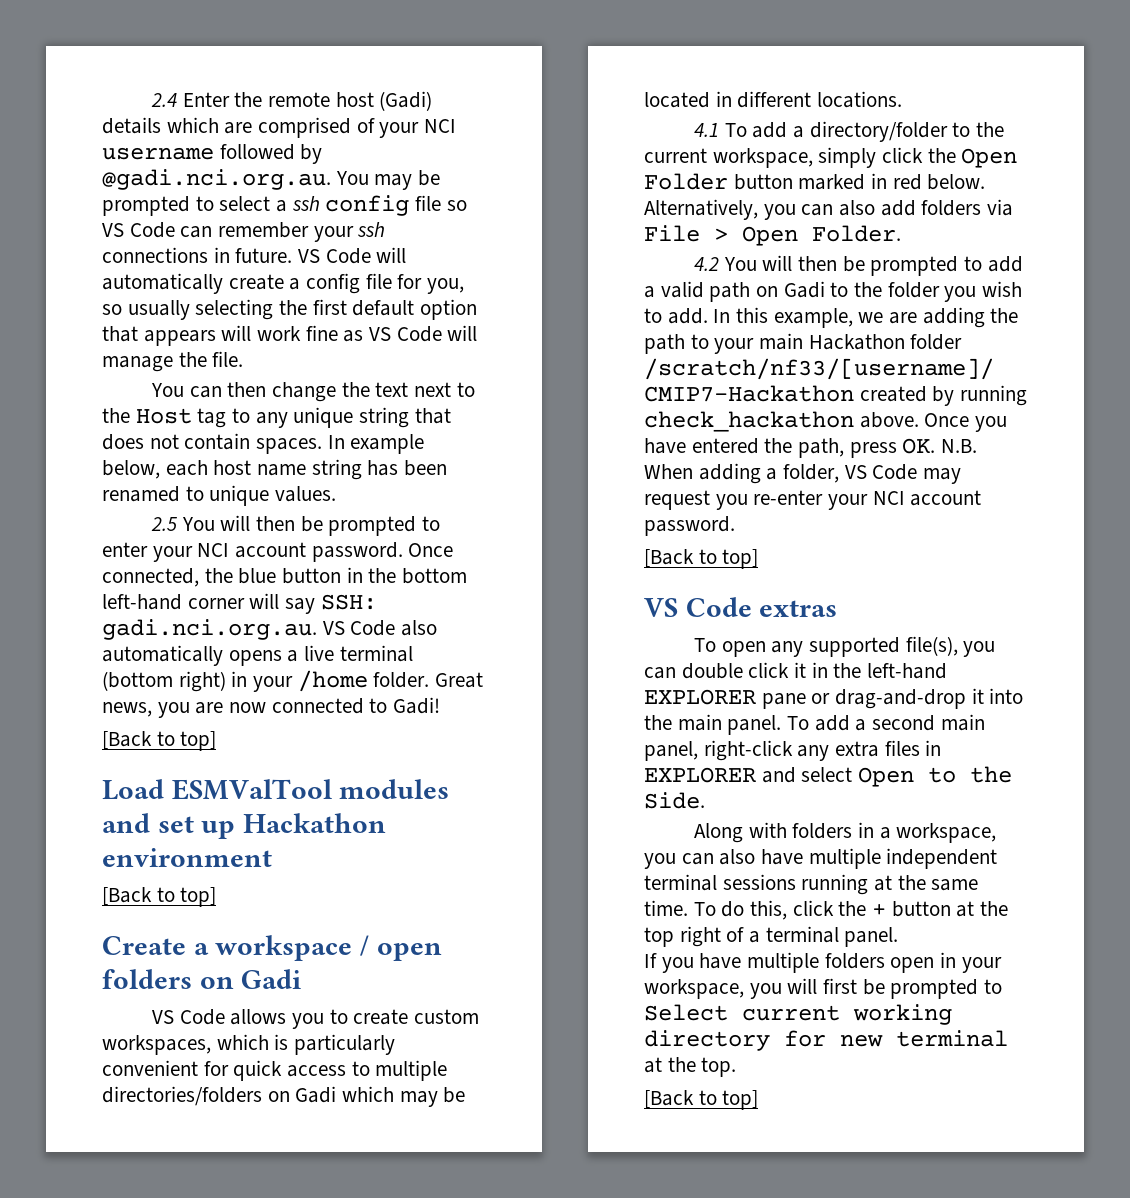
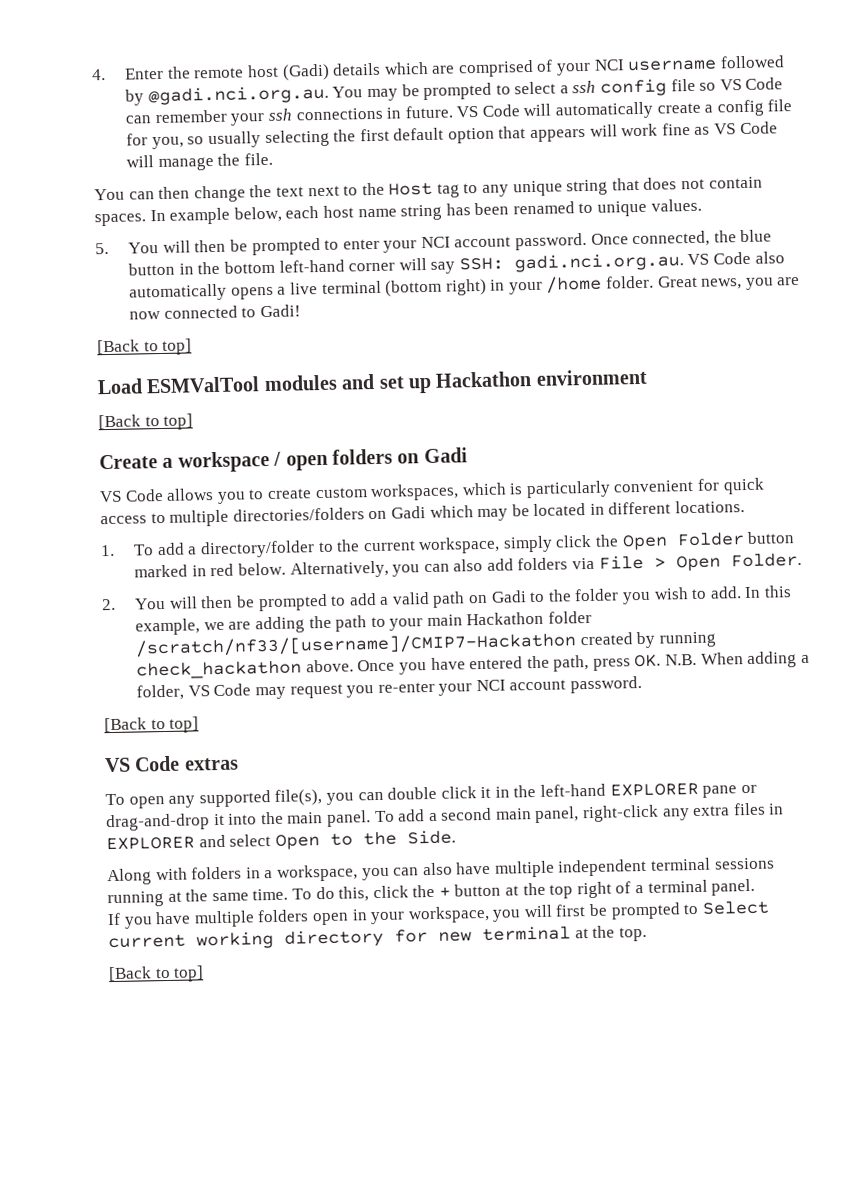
- 2.4 Enter the remote host (Gadi) details which are comprised of your NCI username followed by @gadi.nci.org.au. You may be prompted to select a ssh config file so VS Code can remember your ssh connections in future.
+ 4. Enter the remote host (Gadi) details which are comprised of your NCI username followed by @gadi.nci.org.au. You may be prompted to select a ssh config file so VS Code can remember your ssh connections in future.
- 2.5 You will then be prompted to enter your NCI account password.
+ 5. You will then be prompted to enter your NCI account password.
- 4.1 To add a directory/folder to the current workspace, simply click the Open Folder button marked in red below.
+ 1. To add a directory/folder to the current workspace, simply click the Open Folder button marked in red below.
- 4.2 You will then be prompted to add a valid path on Gadi to the folder you wish to add.
+ 2. You will then be prompted to add a valid path on Gadi to the folder you wish to add.

